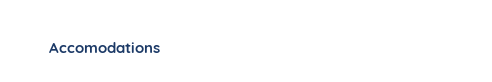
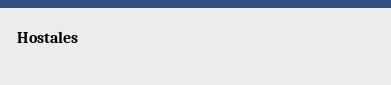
- Accomodations
+ Hostales

